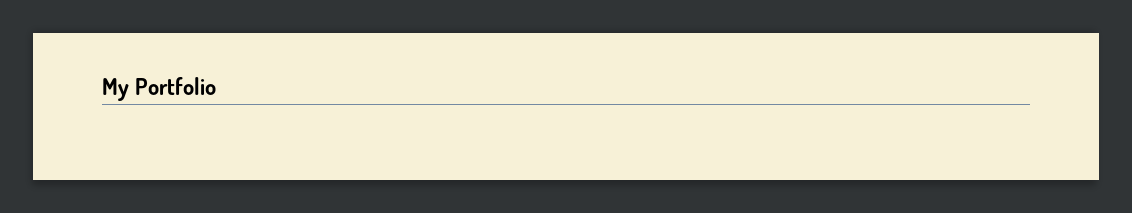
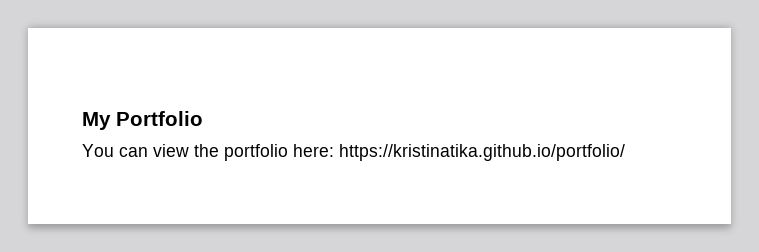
+ You can view the portfolio here: https://kristinatika.github.io/portfolio/

